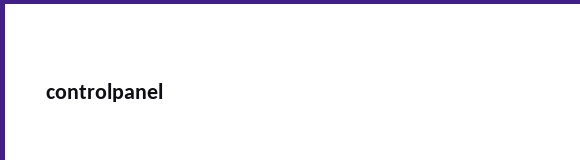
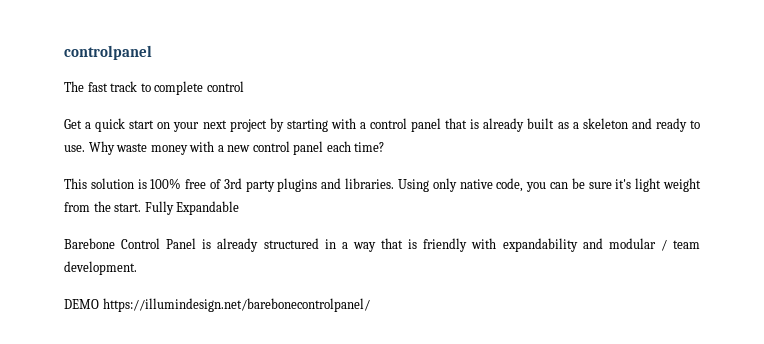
+ The fast track to complete control
+ Get a quick start on your next project by starting with a control panel that is already built as a skeleton and ready to use. Why waste money with a new control panel each time?
+ This solution is 100% free of 3rd party plugins and libraries. Using only native code, you can be sure it's light weight from the start. Fully Expandable
+ Barebone Control Panel is already structured in a way that is friendly with expandability and modular / team development.
+ DEMO https://illumindesign.net/barebonecontrolpanel/

